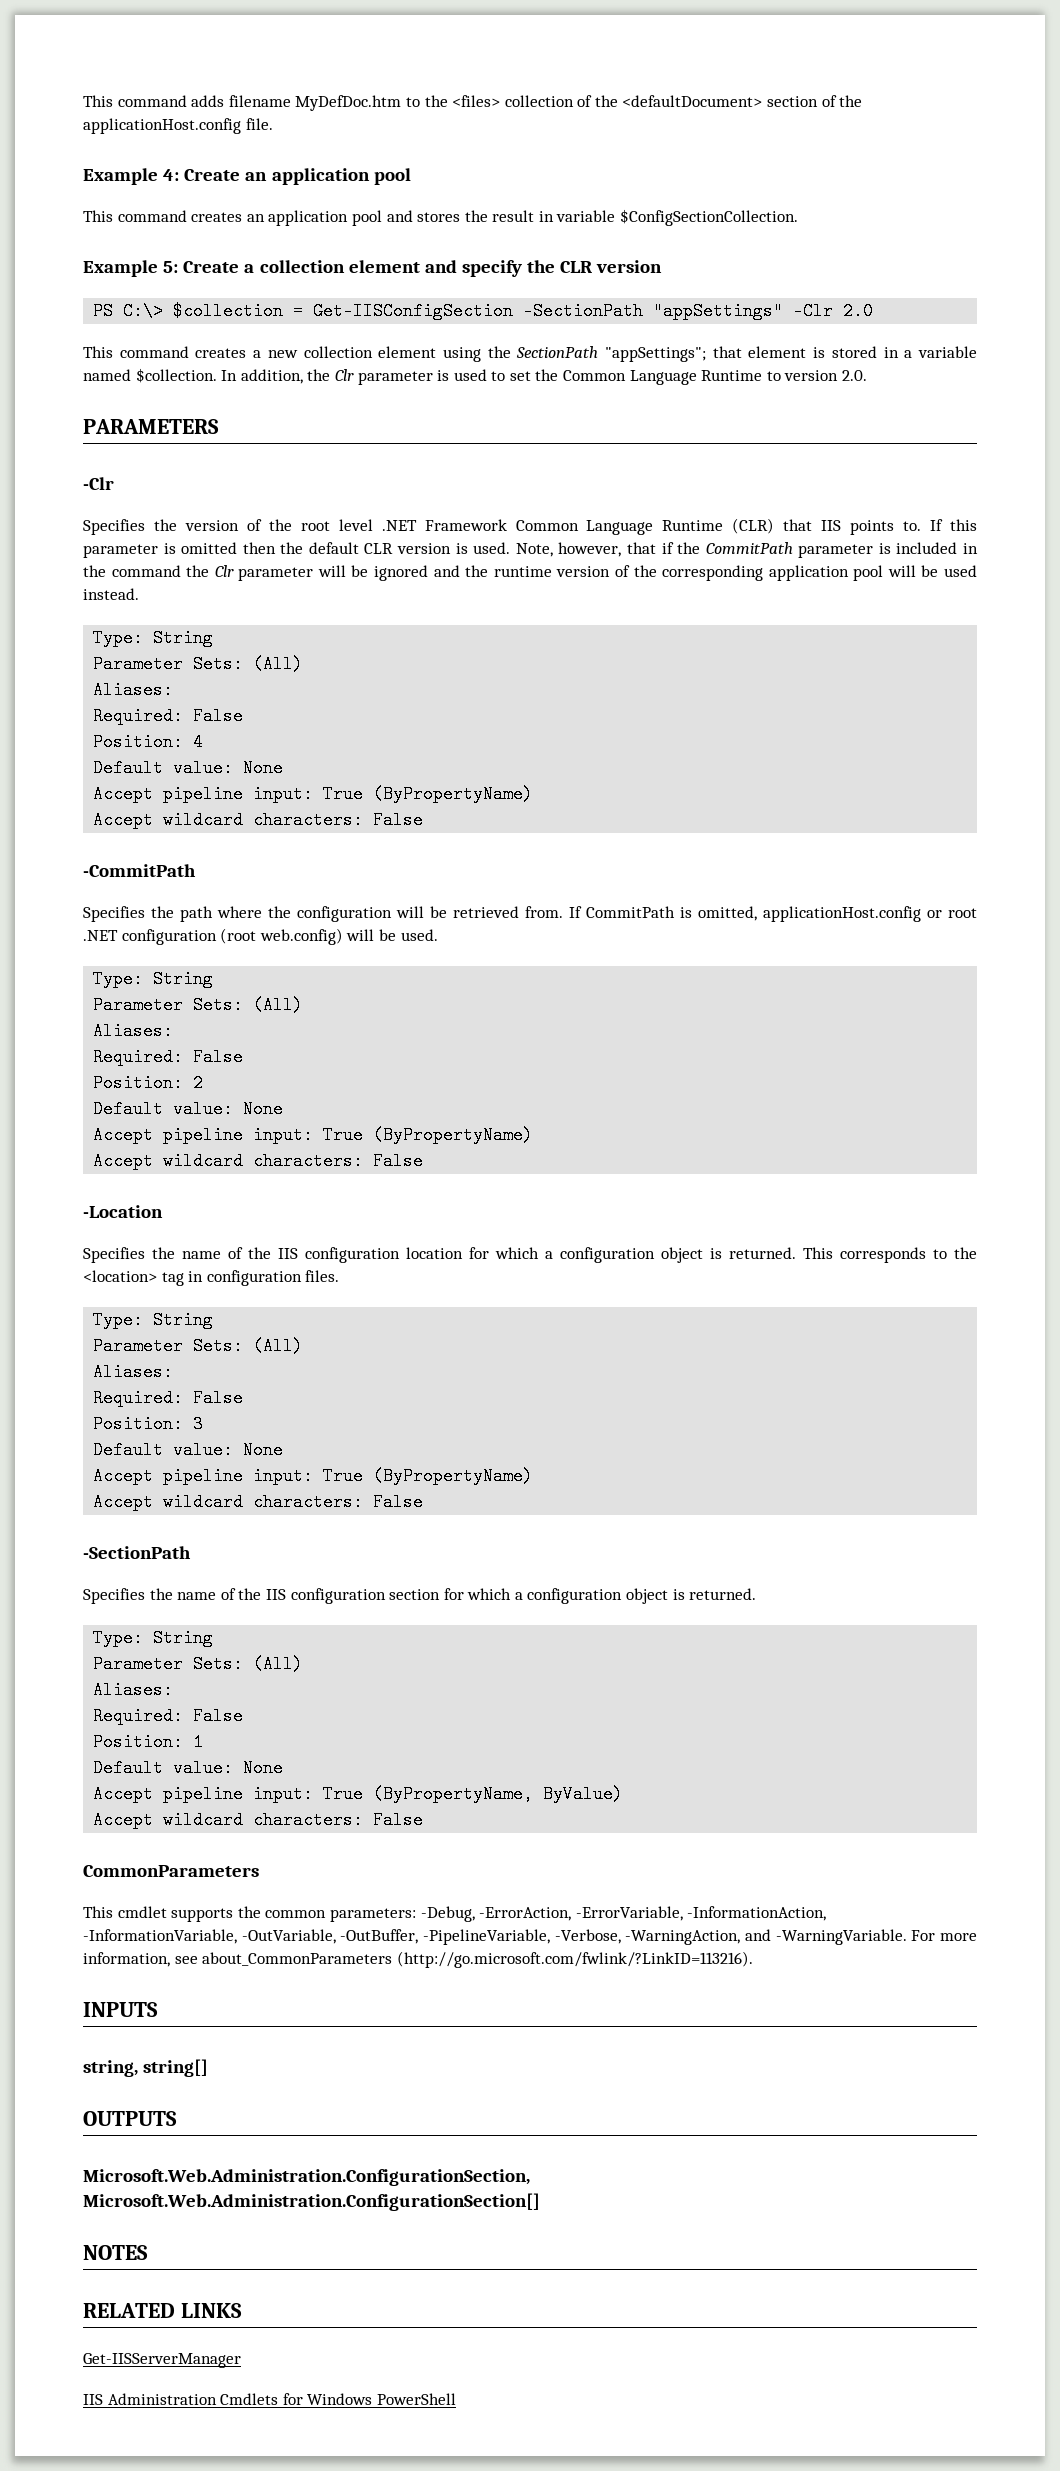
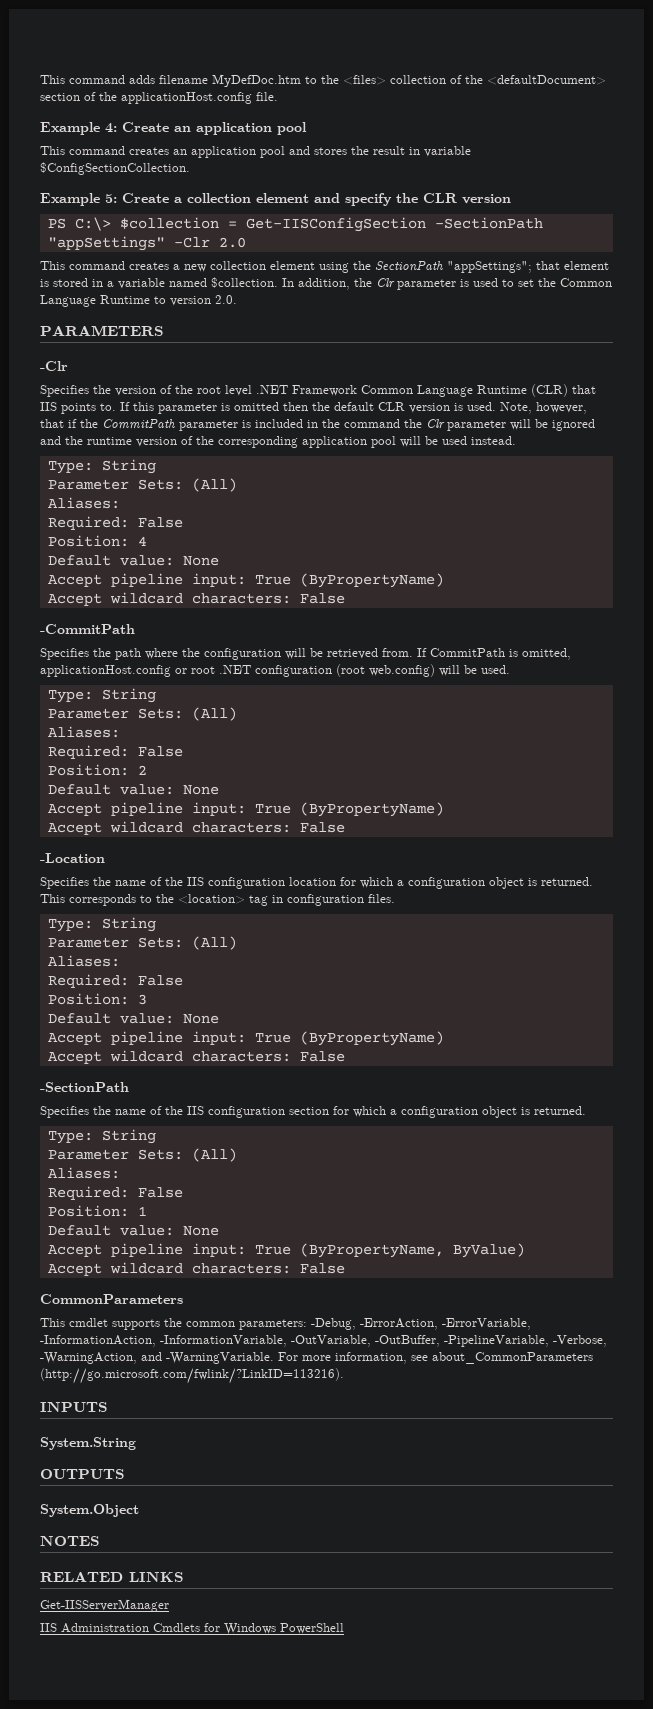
- string, string[]
+ System.String
- Microsoft.Web.Administration.ConfigurationSection, Microsoft.Web.Administration.ConfigurationSection[]
+ System.Object

